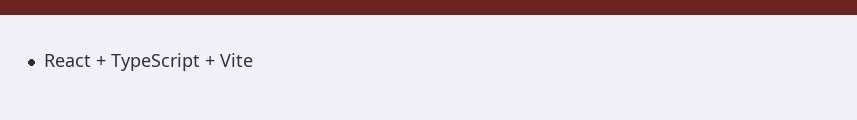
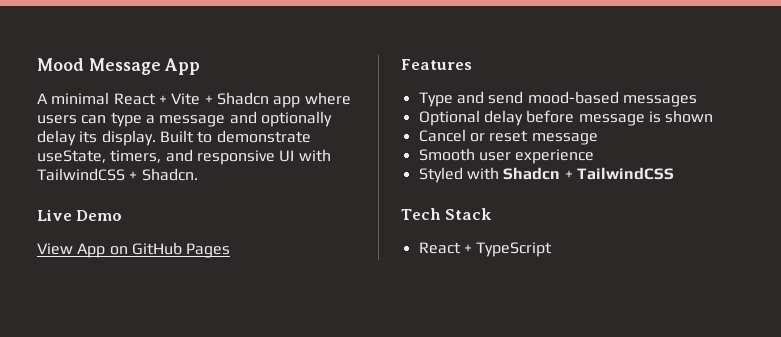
+ Mood Message App
+ A minimal React + Vite + Shadcn app where users can type a message and optionally delay its display. Built to demonstrate useState, timers, and responsive UI with TailwindCSS + Shadcn.
+ Live Demo
+ View App on GitHub Pages
+ Features
+ Type and send mood-based messages
+ Optional delay before message is shown
+ Cancel or reset message
+ Smooth user experience
+ Styled with Shadcn + TailwindCSS
+ Tech Stack
- React + TypeScript + Vite
+ React + TypeScript

